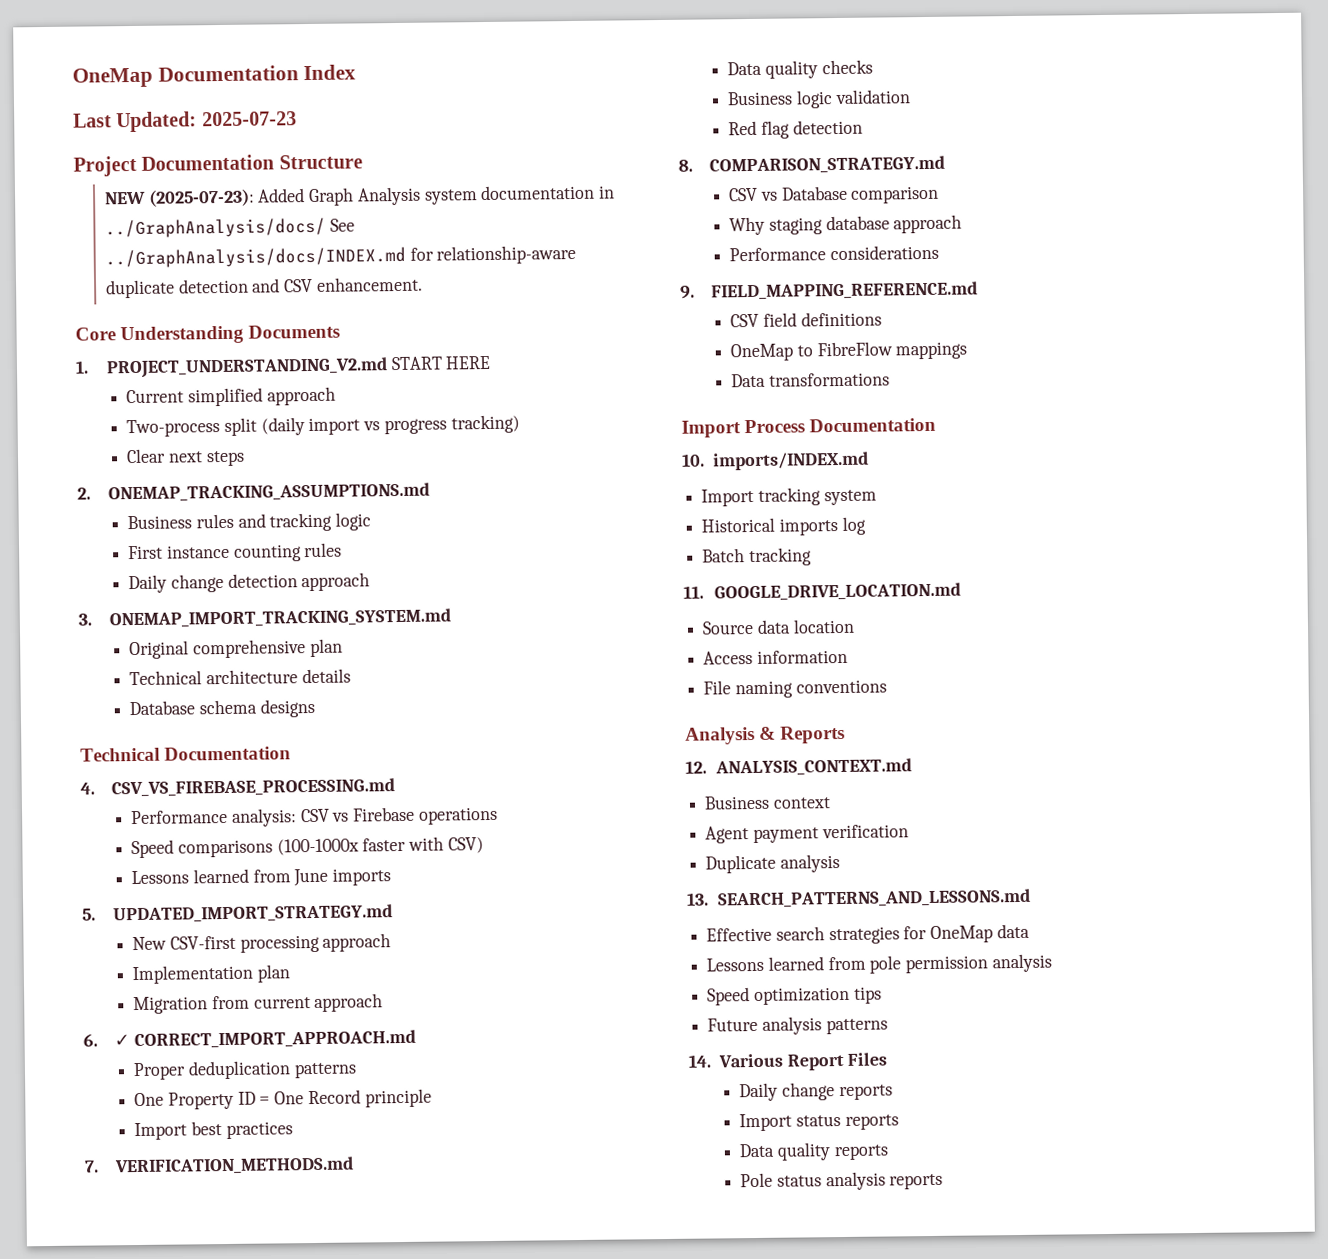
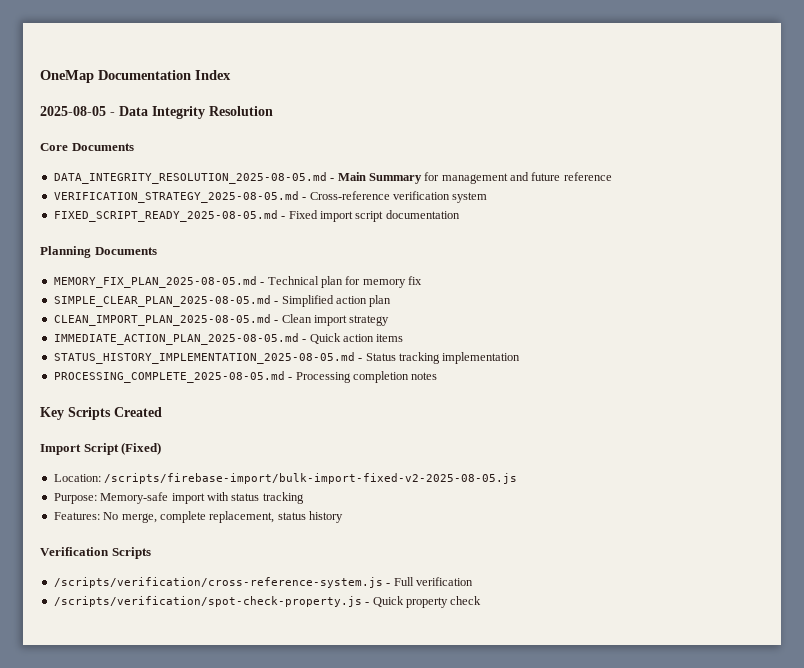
- Last Updated: 2025-07-23
- Project Documentation Structure
- NEW (2025-07-23): Added Graph Analysis system documentation in ../GraphAnalysis/docs/ See ../GraphAnalysis/docs/INDEX.md for relationship-aware duplicate detection and CSV enhancement.
+ 2025-08-05 - Data Integrity Resolution
- Core Understanding Documents
- 1. PROJECT_UNDERSTANDING_V2.md START HERE
- Current simplified approach
- Two-process split (daily import vs progress tracking)
- Clear next steps
- 2. ONEMAP_TRACKING_ASSUMPTIONS.md
- Business rules and tracking logic
- First instance counting rules
- Daily change detection approach
- 3. ONEMAP_IMPORT_TRACKING_SYSTEM.md
- Original comprehensive plan
- Technical architecture details
- Database schema designs
- Technical Documentation
- 4. CSV_VS_FIREBASE_PROCESSING.md
- Performance analysis: CSV vs Firebase operations
- Speed comparisons (100-1000x faster with CSV)
- Lessons learned from June imports
- 5. UPDATED_IMPORT_STRATEGY.md
- New CSV-first processing approach
- Implementation plan
- Migration from current approach
- 6. ✓ CORRECT_IMPORT_APPROACH.md
- Proper deduplication patterns
- One Property ID = One Record principle
- Import best practices
- 7. VERIFICATION_METHODS.md
- Data quality checks
- Business logic validation
- Red flag detection
- 8. COMPARISON_STRATEGY.md
- CSV vs Database comparison
- Why staging database approach
- Performance considerations
- 9. FIELD_MAPPING_REFERENCE.md
- CSV field definitions
- OneMap to FibreFlow mappings
- Data transformations
- Import Process Documentation
- 10. imports/INDEX.md
- Import tracking system
- Historical imports log
- Batch tracking
- 11. GOOGLE_DRIVE_LOCATION.md
- Source data location
- Access information
- File naming conventions
- Analysis & Reports
- 12. ANALYSIS_CONTEXT.md
- Business context
- Agent payment verification
- Duplicate analysis
- 13. SEARCH_PATTERNS_AND_LESSONS.md
- Effective search strategies for OneMap data
- Lessons learned from pole permission analysis
- Speed optimization tips
- Future analysis patterns
- 14. Various Report Files
- Daily change reports
- Import status reports
- Data quality reports
- Pole status analysis reports
+ Core Documents
+ DATA_INTEGRITY_RESOLUTION_2025-08-05.md - Main Summary for management and future reference
+ VERIFICATION_STRATEGY_2025-08-05.md - Cross-reference verification system
+ FIXED_SCRIPT_READY_2025-08-05.md - Fixed import script documentation
+ Planning Documents
+ MEMORY_FIX_PLAN_2025-08-05.md - Technical plan for memory fix
+ SIMPLE_CLEAR_PLAN_2025-08-05.md - Simplified action plan
+ CLEAN_IMPORT_PLAN_2025-08-05.md - Clean import strategy
+ IMMEDIATE_ACTION_PLAN_2025-08-05.md - Quick action items
+ STATUS_HISTORY_IMPLEMENTATION_2025-08-05.md - Status tracking implementation
+ PROCESSING_COMPLETE_2025-08-05.md - Processing completion notes
+ Key Scripts Created
+ Import Script (Fixed)
+ Location: /scripts/firebase-import/bulk-import-fixed-v2-2025-08-05.js
+ Purpose: Memory-safe import with status tracking
+ Features: No merge, complete replacement, status history
+ Verification Scripts
+ /scripts/verification/cross-reference-system.js - Full verification
+ /scripts/verification/spot-check-property.js - Quick property check

